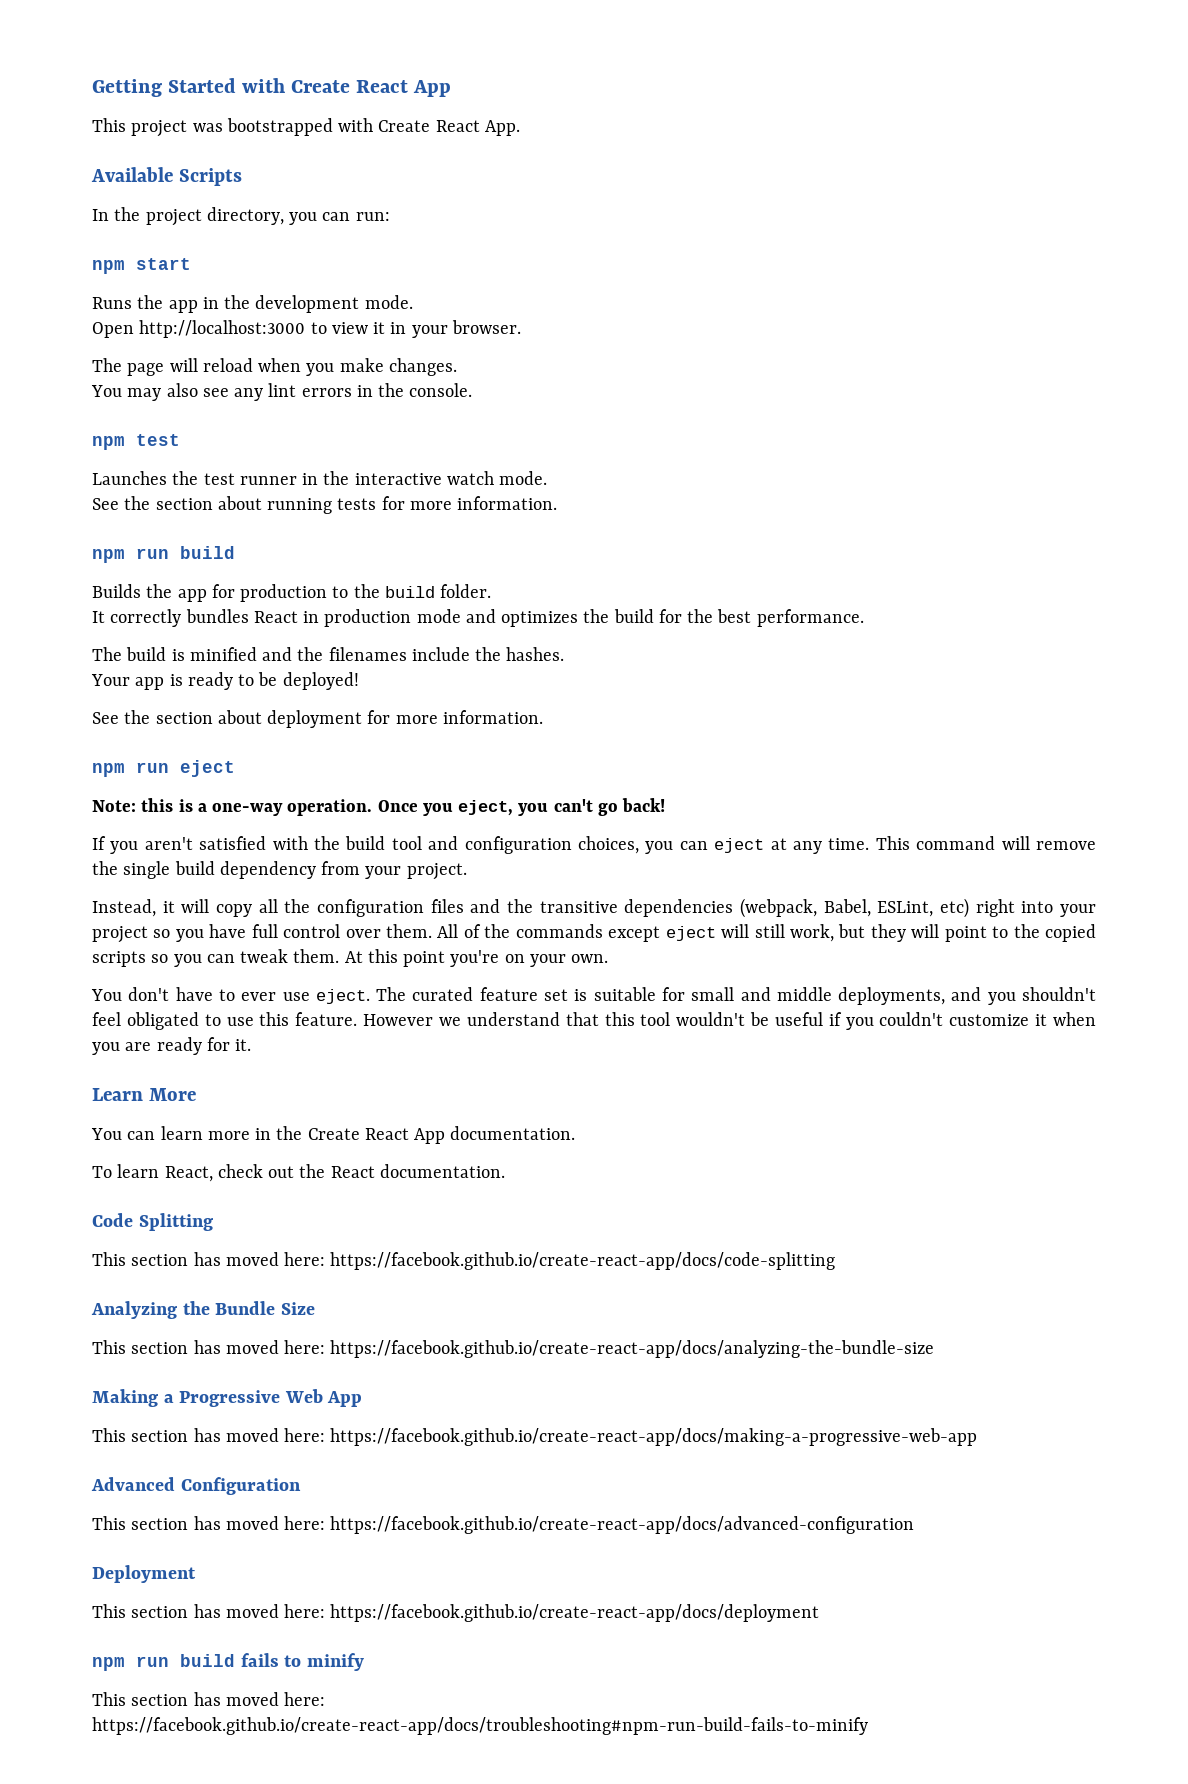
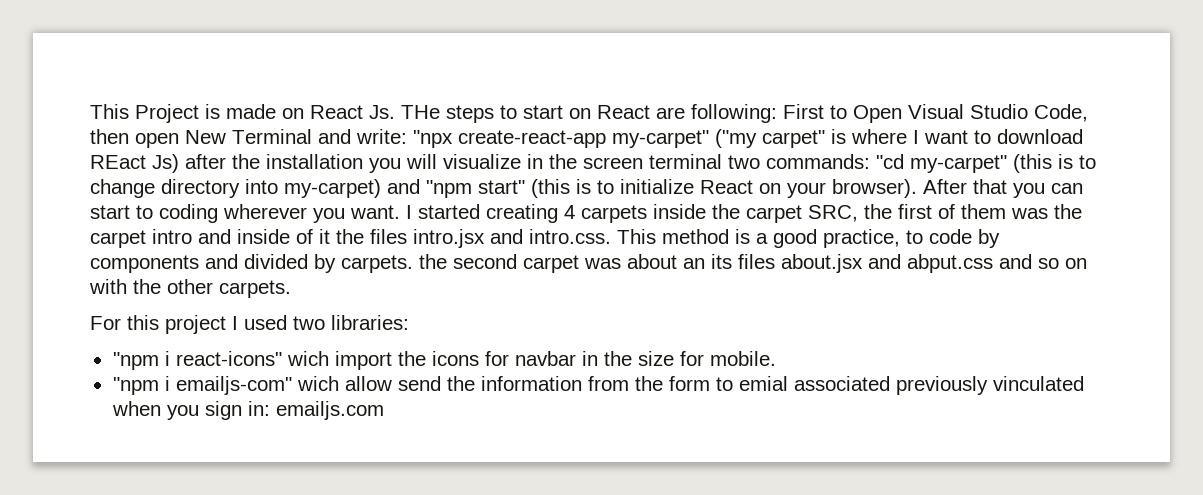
- Getting Started with Create React App
- This project was bootstrapped with Create React App.
- Available Scripts
- In the project directory, you can run:
- npm start
- Runs the app in the development mode.
- Open http://localhost:3000 to view it in your browser.
- The page will reload when you make changes.
- You may also see any lint errors in the console.
- npm test
- Launches the test runner in the interactive watch mode.
- See the section about running tests for more information.
- npm run build
- Builds the app for production to the build folder.
- It correctly bundles React in production mode and optimizes the build for the best performance.
- The build is minified and the filenames include the hashes.
- Your app is ready to be deployed!
- See the section about deployment for more information.
- npm run eject
- Note: this is a one-way operation. Once you eject, you can't go back!
- If you aren't satisfied with the build tool and configuration choices, you can eject at any time. This command will remove the single build dependency from your project.
- Instead, it will copy all the configuration files and the transitive dependencies (webpack, Babel, ESLint, etc) right into your project so you have full control over them. All of the commands except eject will still work, but they will point to the copied scripts so you can tweak them. At this point you're on your own.
- You don't have to ever use eject. The curated feature set is suitable for small and middle deployments, and you shouldn't feel obligated to use this feature. However we understand that this tool wouldn't be useful if you couldn't customize it when you are ready for it.
- Learn More
- You can learn more in the Create React App documentation.
- To learn React, check out the React documentation.
- Code Splitting
- This section has moved here: https://facebook.github.io/create-react-app/docs/code-splitting
- Analyzing the Bundle Size
- This section has moved here: https://facebook.github.io/create-react-app/docs/analyzing-the-bundle-size
- Making a Progressive Web App
- This section has moved here: https://facebook.github.io/create-react-app/docs/making-a-progressive-web-app
- Advanced Configuration
- This section has moved here: https://facebook.github.io/create-react-app/docs/advanced-configuration
- Deployment
- This section has moved here: https://facebook.github.io/create-react-app/docs/deployment
- npm run build fails to minify
- This section has moved here: https://facebook.github.io/create-react-app/docs/troubleshooting#npm-run-build-fails-to-minify
+ This Project is made on React Js. THe steps to start on React are following: First to Open Visual Studio Code, then open New Terminal and write: "npx create-react-app my-carpet" ("my carpet" is where I want to download REact Js) after the installation you will visualize in the screen terminal two commands: "cd my-carpet" (this is to change directory into my-carpet) and "npm start" (this is to initialize React on your browser). After that you can start to coding wherever you want. I started creating 4 carpets inside the carpet SRC, the first of them was the carpet intro and inside of it the files intro.jsx and intro.css. This method is a good practice, to code by components and divided by carpets. the second carpet was about an its files about.jsx and abput.css and so on with the other carpets.
+ For this project I used two libraries:
+ "npm i react-icons" wich import the icons for navbar in the size for mobile.
+ "npm i emailjs-com" wich allow send the information from the form to emial associated previously vinculated when you sign in: emailjs.com

